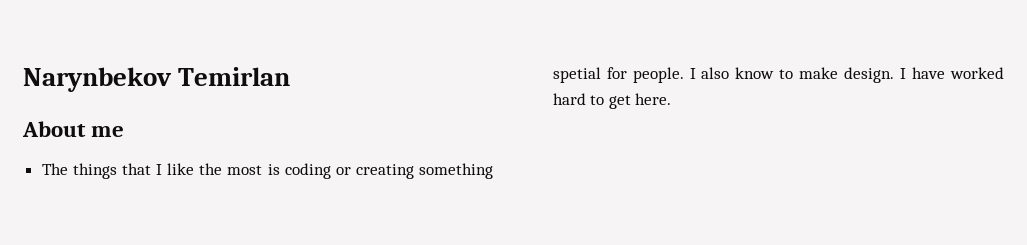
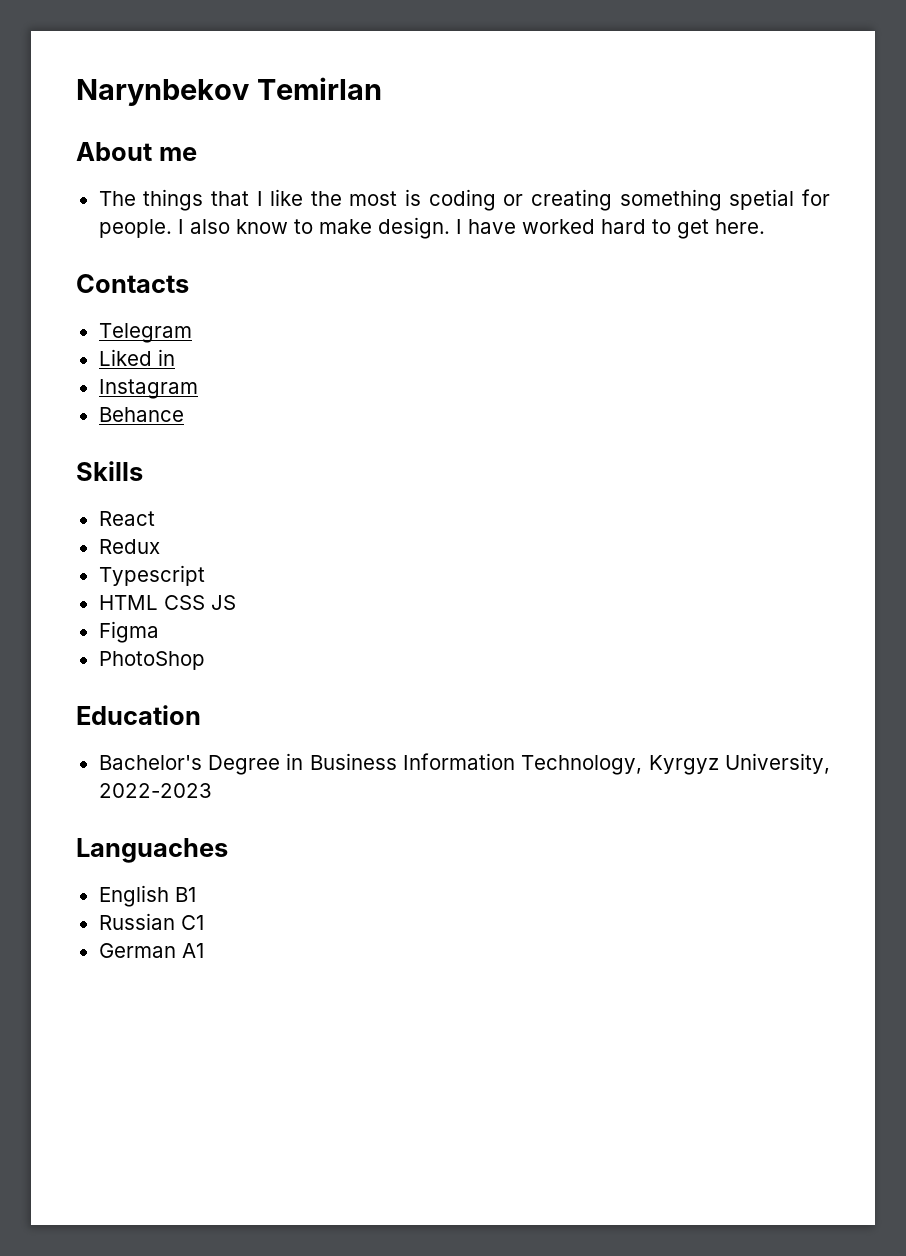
+ Contacts
+ Telegram
+ Liked in
+ Instagram
+ Behance
+ Skills
+ React
+ Redux
+ Typescript
+ HTML CSS JS
+ Figma
+ PhotoShop
+ Education
+ Bachelor's Degree in Business Information Technology, Kyrgyz University, 2022-2023
+ Languaches
+ English B1
+ Russian C1
+ German A1

